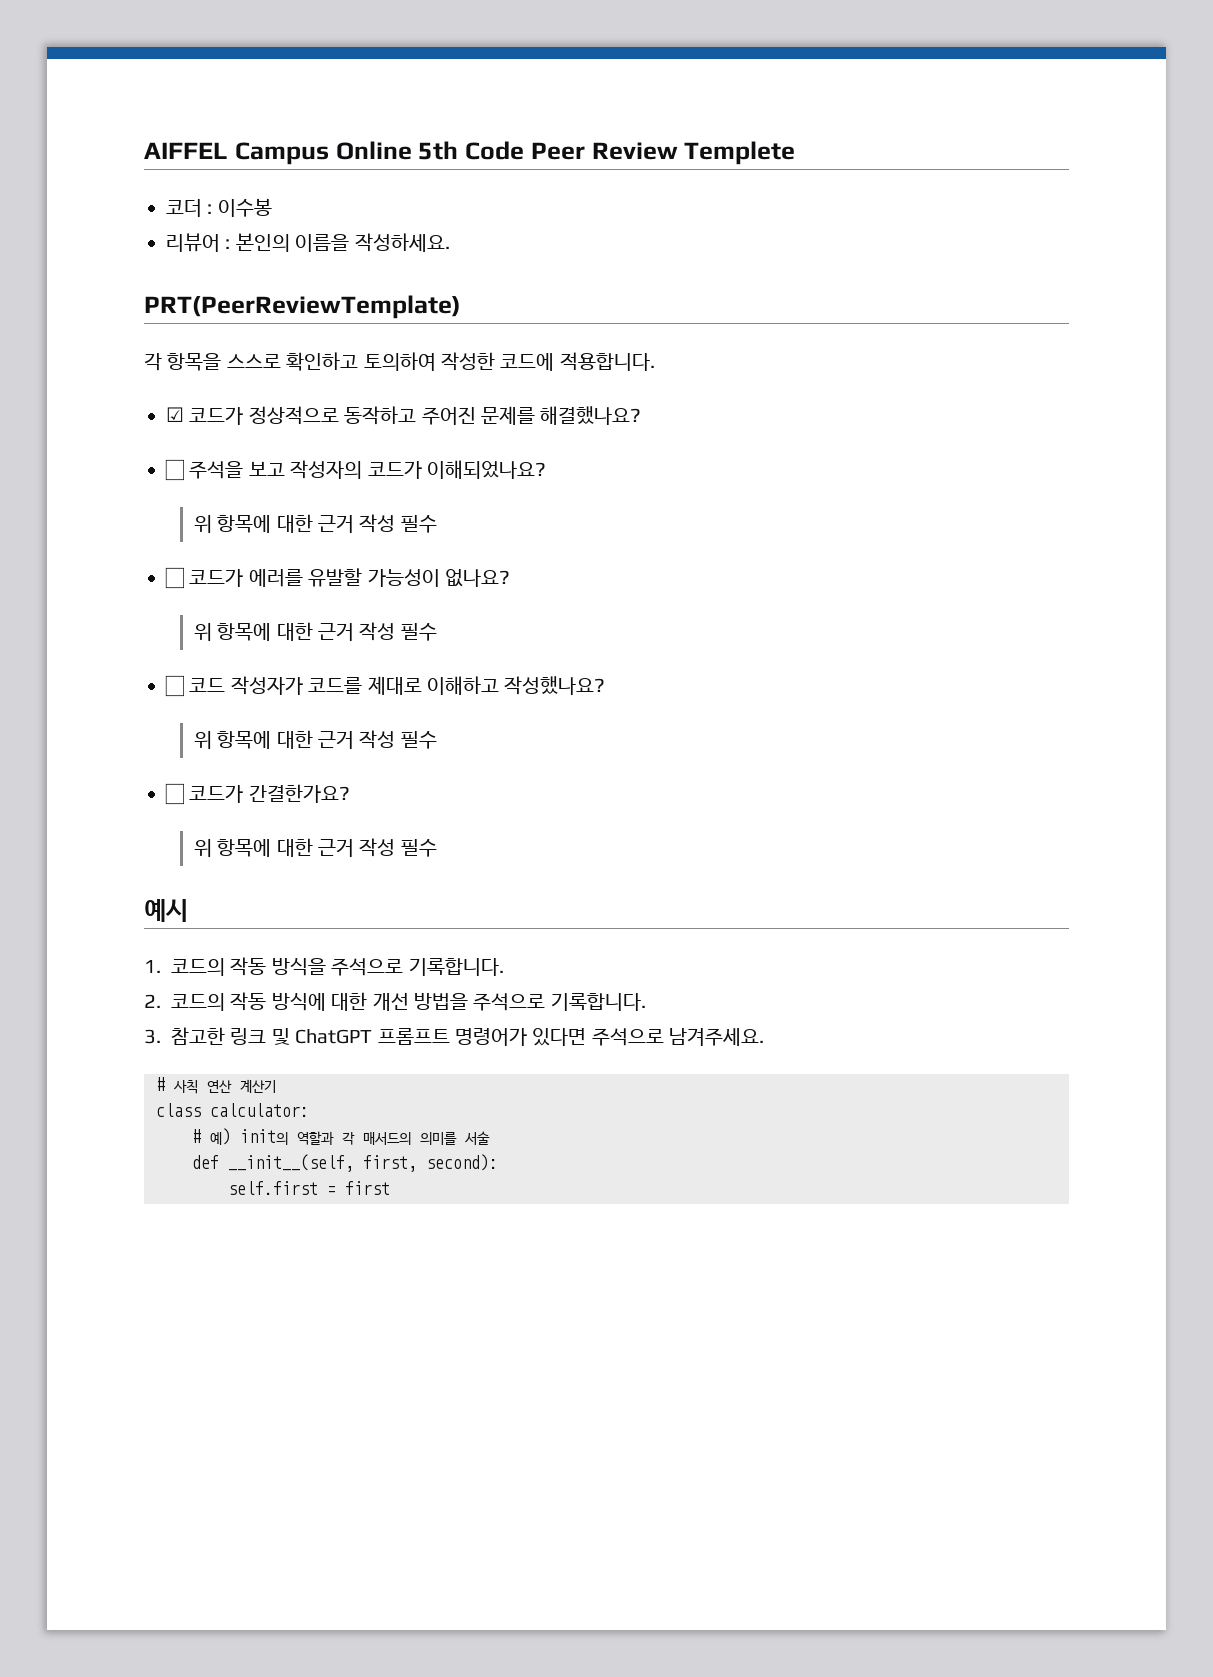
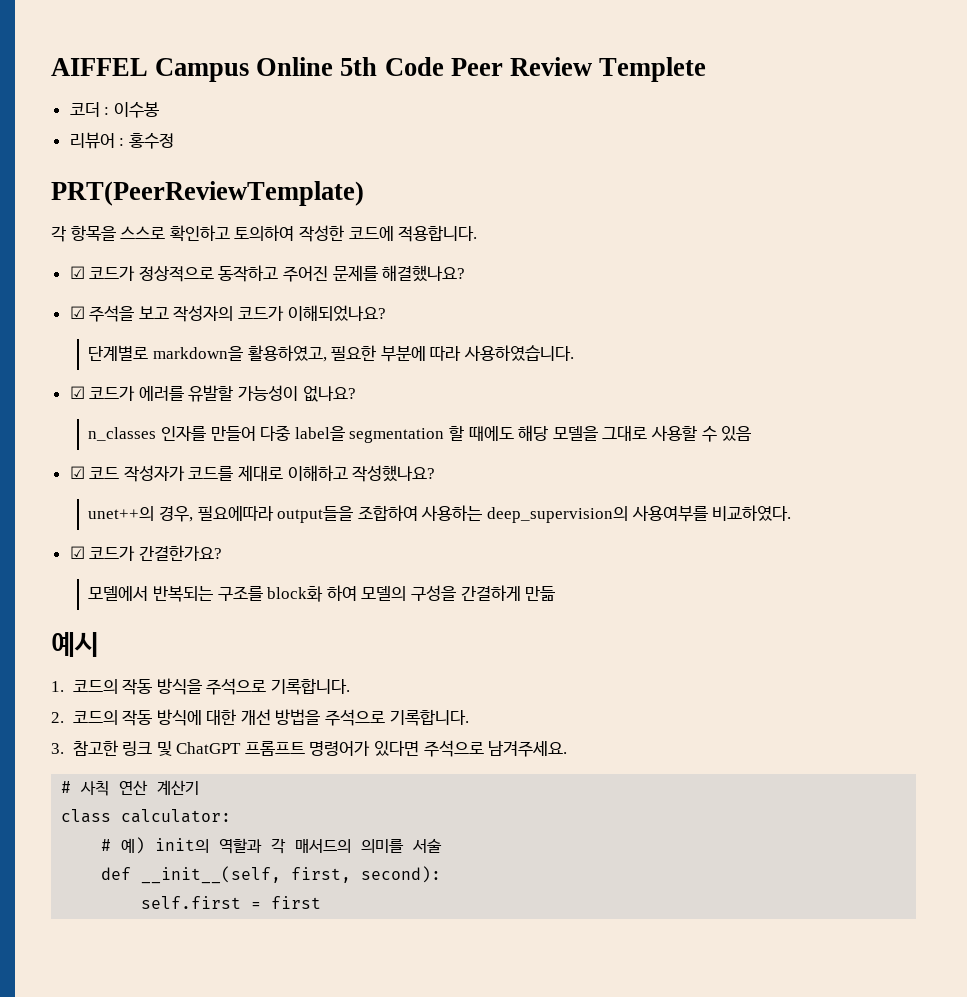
- 리뷰어 : 본인의 이름을 작성하세요.
+ 리뷰어 : 홍수정
- ☐ 주석을 보고 작성자의 코드가 이해되었나요?
- 위 항목에 대한 근거 작성 필수
- ☐ 코드가 에러를 유발할 가능성이 없나요?
- 위 항목에 대한 근거 작성 필수
- ☐ 코드 작성자가 코드를 제대로 이해하고 작성했나요?
- 위 항목에 대한 근거 작성 필수
- ☐ 코드가 간결한가요?
- 위 항목에 대한 근거 작성 필수
+ ☑ 주석을 보고 작성자의 코드가 이해되었나요?
+ 단계별로 markdown을 활용하였고, 필요한 부분에 따라 사용하였습니다.
+ ☑ 코드가 에러를 유발할 가능성이 없나요?
+ n_classes 인자를 만들어 다중 label을 segmentation 할 때에도 해당 모델을 그대로 사용할 수 있음
+ ☑ 코드 작성자가 코드를 제대로 이해하고 작성했나요?
+ unet++의 경우, 필요에따라 output들을 조합하여 사용하는 deep_supervision의 사용여부를 비교하였다.
+ ☑ 코드가 간결한가요?
+ 모델에서 반복되는 구조를 block화 하여 모델의 구성을 간결하게 만듦

